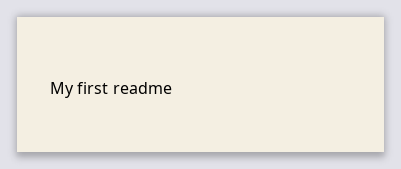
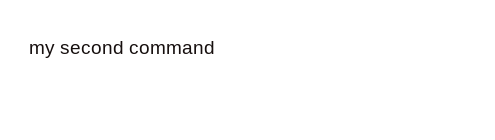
- My first readme
+ my second command

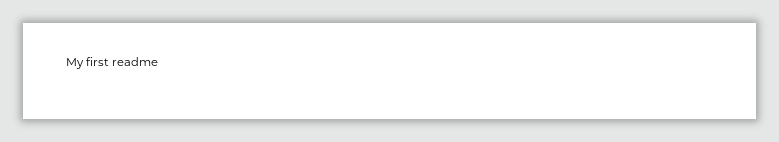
- my second command
+ My first readme

